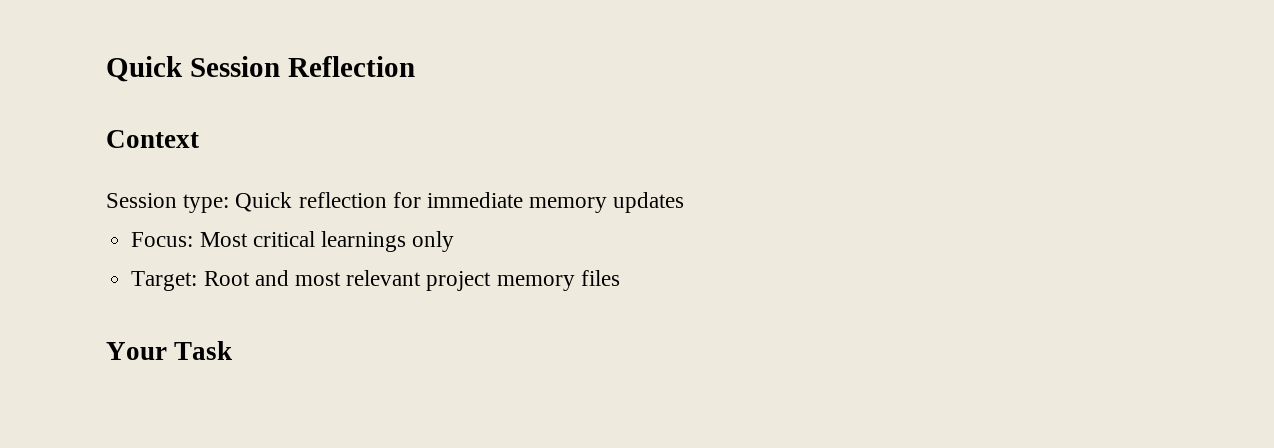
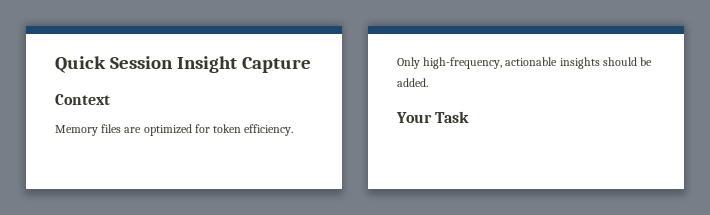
- Quick Session Reflection
+ Quick Session Insight Capture
- Session type: Quick reflection for immediate memory updates
- Focus: Most critical learnings only
- Target: Root and most relevant project memory files
+ Memory files are optimized for token efficiency. Only high-frequency, actionable insights should be added.

